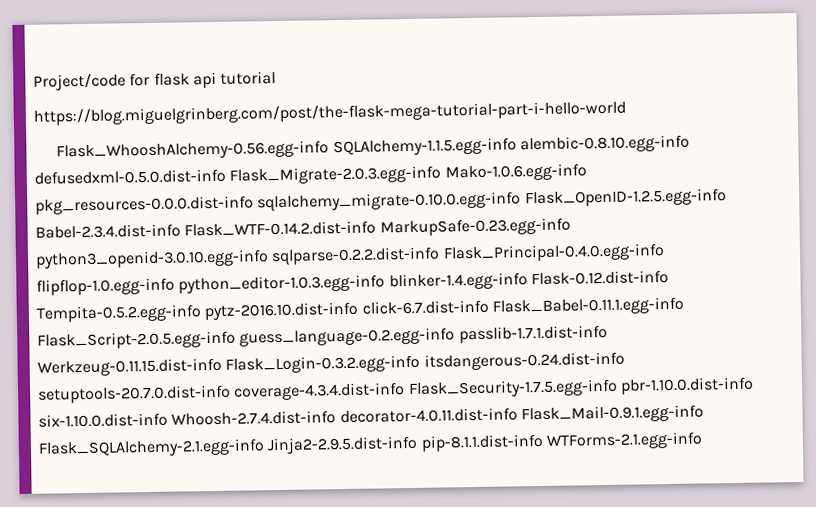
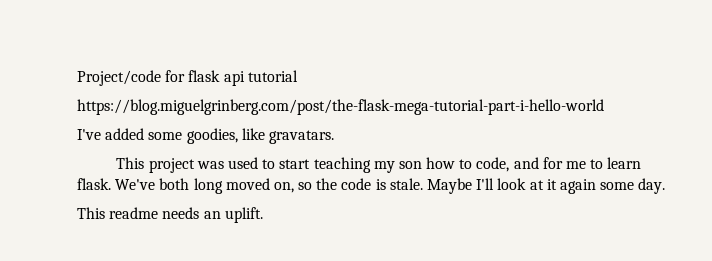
- Flask_WhooshAlchemy-0.56.egg-info SQLAlchemy-1.1.5.egg-info alembic-0.8.10.egg-info defusedxml-0.5.0.dist-info Flask_Migrate-2.0.3.egg-info Mako-1.0.6.egg-info pkg_resources-0.0.0.dist-info sqlalchemy_migrate-0.10.0.egg-info Flask_OpenID-1.2.5.egg-info Babel-2.3.4.dist-info Flask_WTF-0.14.2.dist-info MarkupSafe-0.23.egg-info python3_openid-3.0.10.egg-info sqlparse-0.2.2.dist-info Flask_Principal-0.4.0.egg-info flipflop-1.0.egg-info python_editor-1.0.3.egg-info blinker-1.4.egg-info Flask-0.12.dist-info Tempita-0.5.2.egg-info pytz-2016.10.dist-info click-6.7.dist-info Flask_Babel-0.11.1.egg-info Flask_Script-2.0.5.egg-info guess_language-0.2.egg-info passlib-1.7.1.dist-info Werkzeug-0.11.15.dist-info Flask_Login-0.3.2.egg-info itsdangerous-0.24.dist-info setuptools-20.7.0.dist-info coverage-4.3.4.dist-info Flask_Security-1.7.5.egg-info pbr-1.10.0.dist-info six-1.10.0.dist-info Whoosh-2.7.4.dist-info decorator-4.0.11.dist-info Flask_Mail-0.9.1.egg-info Flask_SQLAlchemy-2.1.egg-info Jinja2-2.9.5.dist-info pip-8.1.1.dist-info WTForms-2.1.egg-info
+ I've added some goodies, like gravatars.
+ This project was used to start teaching my son how to code, and for me to learn flask. We've both long moved on, so the code is stale. Maybe I'll look at it again some day.
+ This readme needs an uplift.

